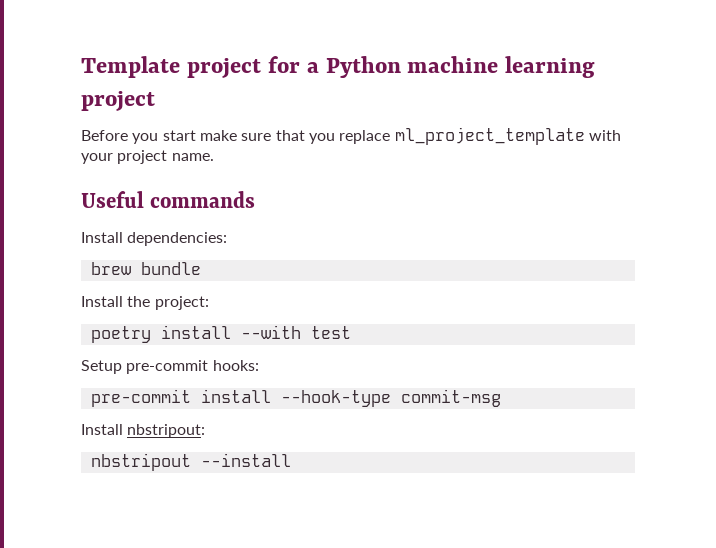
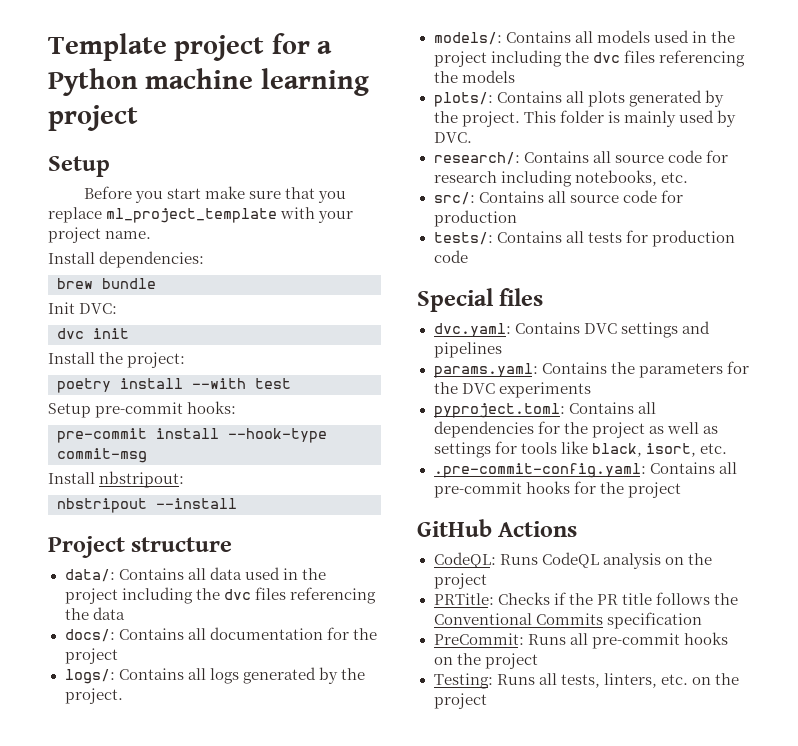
  Template project for a Python machine learning project
+ Setup
- Useful commands
+ Init DVC:
+ dvc init
+ Project structure
+ data/: Contains all data used in the project including the dvc files referencing the data
+ docs/: Contains all documentation for the project
+ logs/: Contains all logs generated by the project.
+ models/: Contains all models used in the project including the dvc files referencing the models
+ plots/: Contains all plots generated by the project. This folder is mainly used by DVC.
+ research/: Contains all source code for research including notebooks, etc.
+ src/: Contains all source code for production
+ tests/: Contains all tests for production code
+ Special files
+ dvc.yaml: Contains DVC settings and pipelines
+ params.yaml: Contains the parameters for the DVC experiments
+ pyproject.toml: Contains all dependencies for the project as well as settings for tools like black, isort, etc.
+ .pre-commit-config.yaml: Contains all pre-commit hooks for the project
+ GitHub Actions
+ CodeQL: Runs CodeQL analysis on the project
+ PRTitle: Checks if the PR title follows the Conventional Commits specification
+ PreCommit: Runs all pre-commit hooks on the project
+ Testing: Runs all tests, linters, etc. on the project

